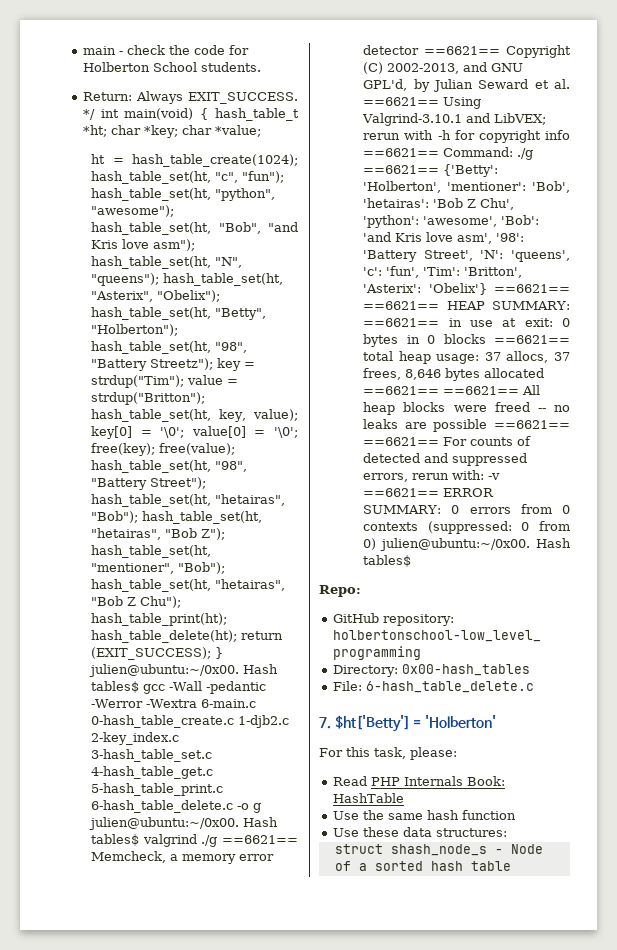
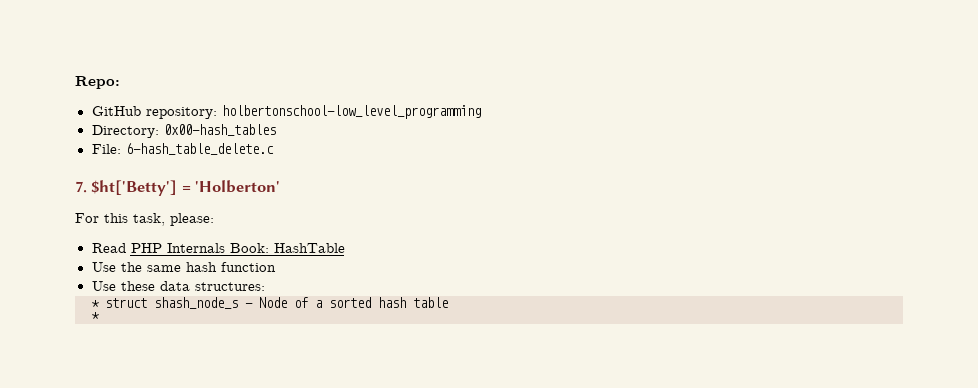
- main - check the code for Holberton School students.
- Return: Always EXIT_SUCCESS. */ int main(void) { hash_table_t *ht; char *key; char *value;
- ht = hash_table_create(1024); hash_table_set(ht, "c", "fun"); hash_table_set(ht, "python", "awesome"); hash_table_set(ht, "Bob", "and Kris love asm"); hash_table_set(ht, "N", "queens"); hash_table_set(ht, "Asterix", "Obelix"); hash_table_set(ht, "Betty", "Holberton"); hash_table_set(ht, "98", "Battery Streetz"); key = strdup("Tim"); value = strdup("Britton"); hash_table_set(ht, key, value); key[0] = '\0'; value[0] = '\0'; free(key); free(value); hash_table_set(ht, "98", "Battery Street"); hash_table_set(ht, "hetairas", "Bob"); hash_table_set(ht, "hetairas", "Bob Z"); hash_table_set(ht, "mentioner", "Bob"); hash_table_set(ht, "hetairas", "Bob Z Chu"); hash_table_print(ht); hash_table_delete(ht); return (EXIT_SUCCESS); } julien@ubuntu:~/0x00. Hash tables$ gcc -Wall -pedantic -Werror -Wextra 6-main.c 0-hash_table_create.c 1-djb2.c 2-key_index.c 3-hash_table_set.c 4-hash_table_get.c 5-hash_table_print.c 6-hash_table_delete.c -o g julien@ubuntu:~/0x00. Hash tables$ valgrind ./g ==6621== Memcheck, a memory error detector ==6621== Copyright (C) 2002-2013, and GNU GPL'd, by Julian Seward et al. ==6621== Using Valgrind-3.10.1 and LibVEX; rerun with -h for copyright info ==6621== Command: ./g ==6621== {'Betty': 'Holberton', 'mentioner': 'Bob', 'hetairas': 'Bob Z Chu', 'python': 'awesome', 'Bob': 'and Kris love asm', '98': 'Battery Street', 'N': 'queens', 'c': 'fun', 'Tim': 'Britton', 'Asterix': 'Obelix'} ==6621== ==6621== HEAP SUMMARY: ==6621== in use at exit: 0 bytes in 0 blocks ==6621== total heap usage: 37 allocs, 37 frees, 8,646 bytes allocated ==6621== ==6621== All heap blocks were freed -- no leaks are possible ==6621== ==6621== For counts of detected and suppressed errors, rerun with: -v ==6621== ERROR SUMMARY: 0 errors from 0 contexts (suppressed: 0 from 0) julien@ubuntu:~/0x00. Hash tables$
- struct shash_node_s - Node of a sorted hash table
+ * struct shash_node_s - Node of a sorted hash table
+ *

